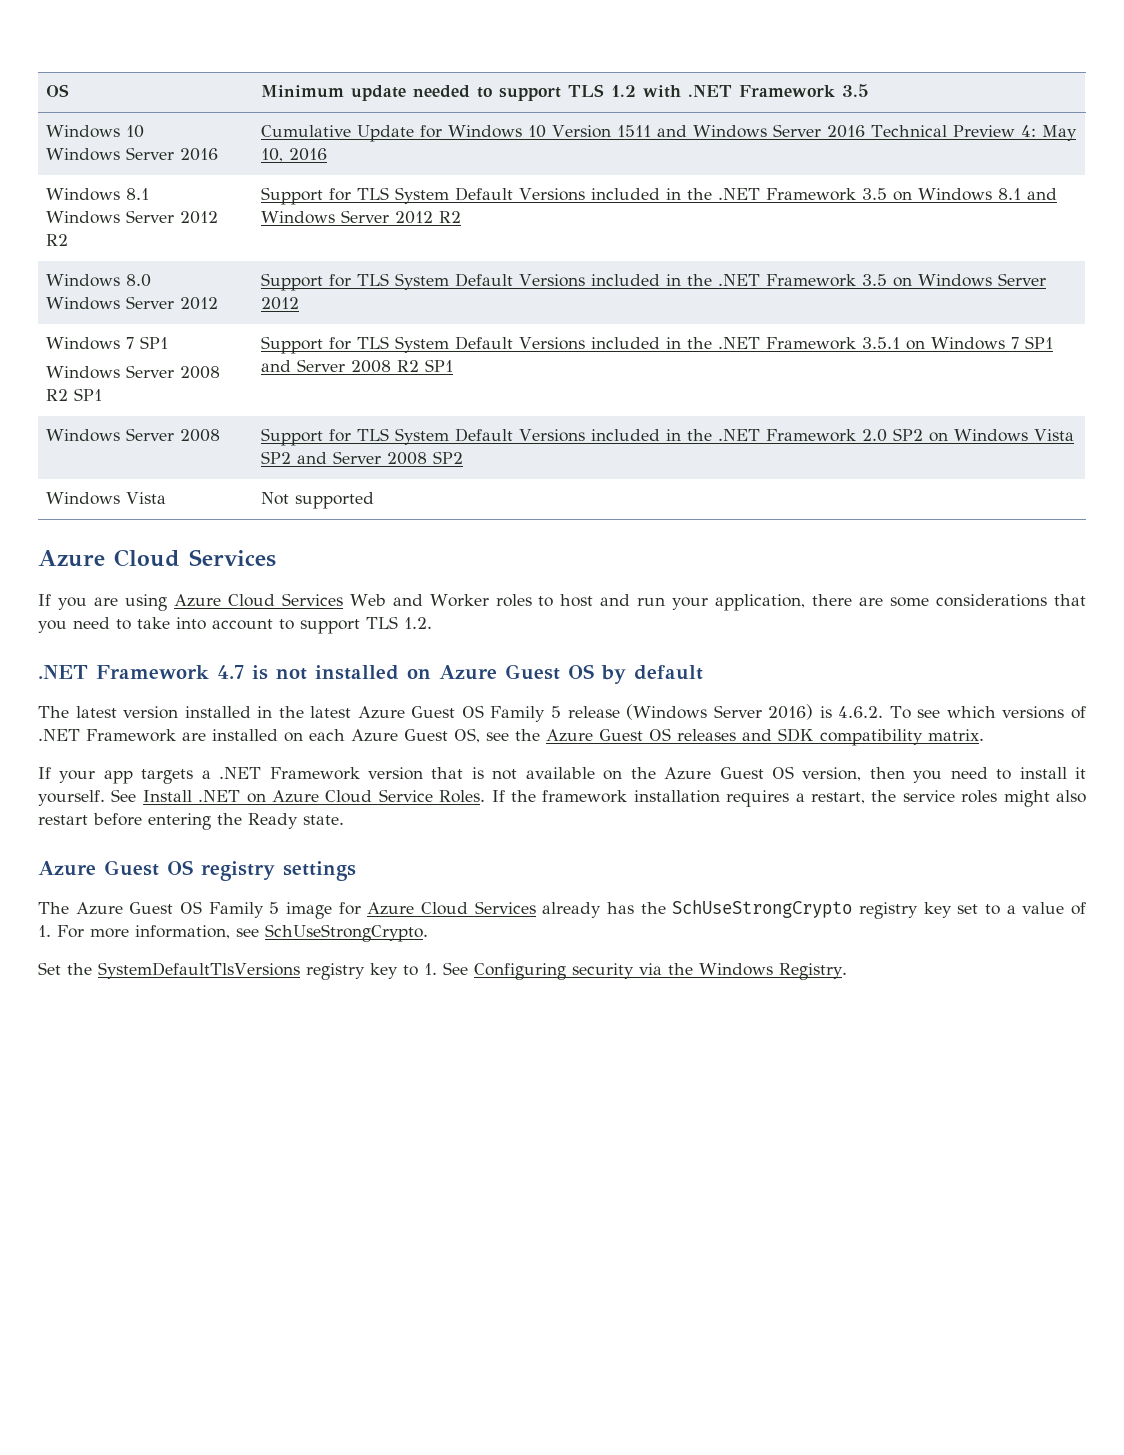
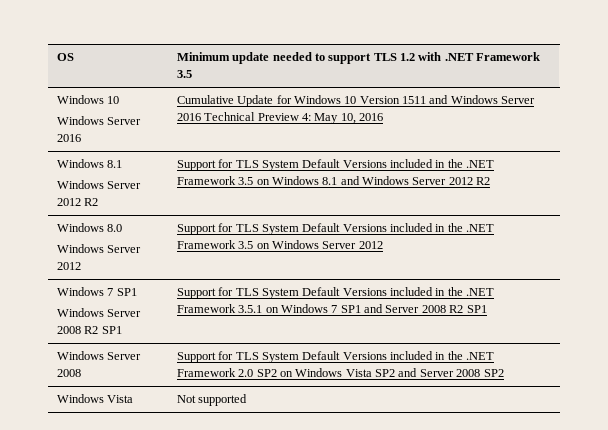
  Windows Vista | Not supported
- Azure Cloud Services
- If you are using Azure Cloud Services Web and Worker roles to host and run your application, there are some considerations that you need to take into account to support TLS 1.2.
- .NET Framework 4.7 is not installed on Azure Guest OS by default
- The latest version installed in the latest Azure Guest OS Family 5 release (Windows Server 2016) is 4.6.2. To see which versions of .NET Framework are installed on each Azure Guest OS, see the Azure Guest OS releases and SDK compatibility matrix.
- If your app targets a .NET Framework version that is not available on the Azure Guest OS version, then you need to install it yourself. See Install .NET on Azure Cloud Service Roles. If the framework installation requires a restart, the service roles might also restart before entering the Ready state.
- Azure Guest OS registry settings
- The Azure Guest OS Family 5 image for Azure Cloud Services already has the SchUseStrongCrypto registry key set to a value of 1. For more information, see SchUseStrongCrypto.
- Set the SystemDefaultTlsVersions registry key to 1. See Configuring security via the Windows Registry.

